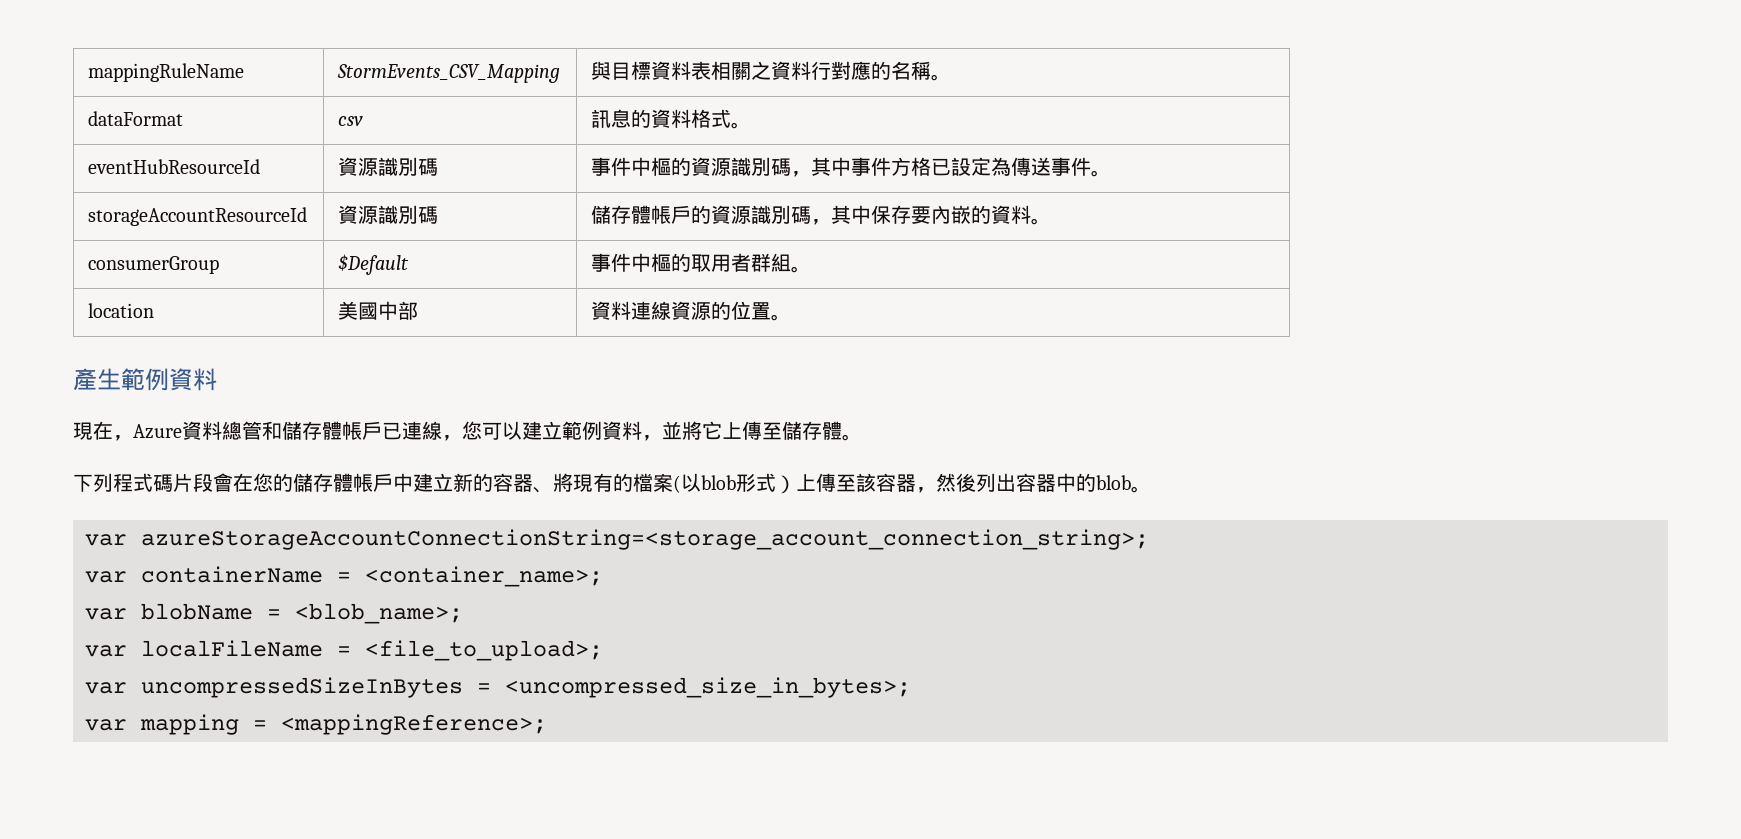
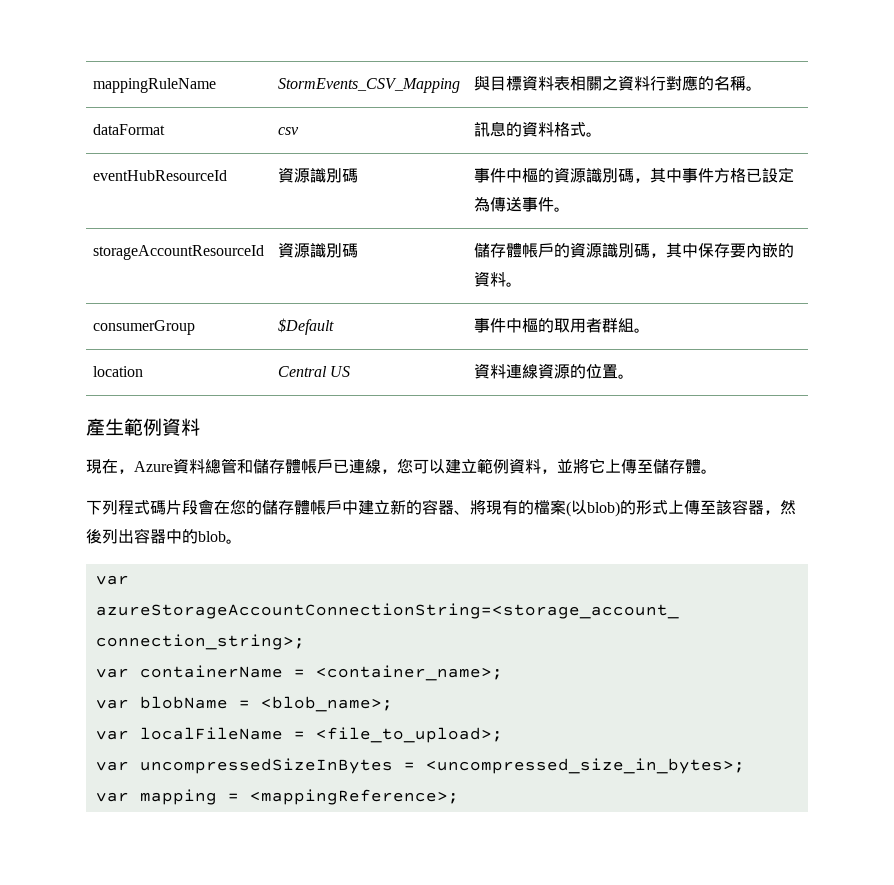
- location | 美國中部 | 資料連線資源的位置。
+ location | Central US | 資料連線資源的位置。
- 下列程式碼片段會在您的儲存體帳戶中建立新的容器、將現有的檔案(以blob形式）上傳至該容器，然後列出容器中的blob。
+ 下列程式碼片段會在您的儲存體帳戶中建立新的容器、將現有的檔案(以blob)的形式上傳至該容器，然後列出容器中的blob。

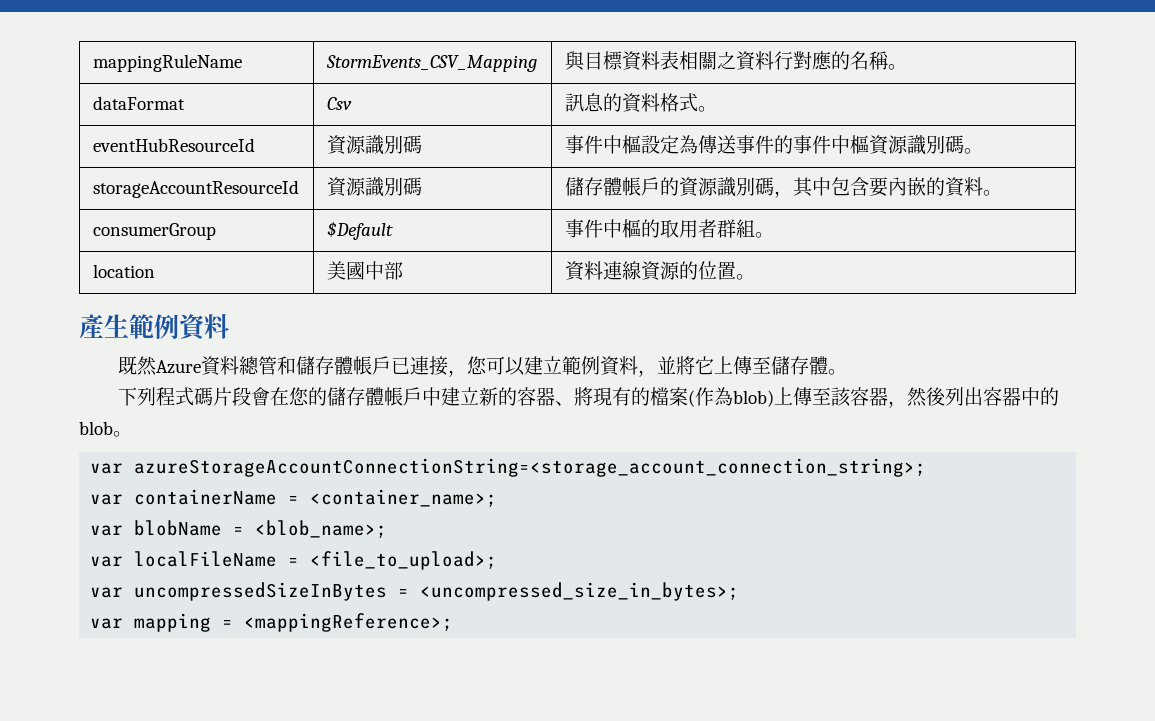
- dataFormat | csv | 訊息的資料格式。
+ dataFormat | Csv | 訊息的資料格式。
- eventHubResourceId | 資源識別碼 | 事件中樞的資源識別碼，其中事件方格已設定為傳送事件。
+ eventHubResourceId | 資源識別碼 | 事件中樞設定為傳送事件的事件中樞資源識別碼。
- storageAccountResourceId | 資源識別碼 | 儲存體帳戶的資源識別碼，其中保存要內嵌的資料。
+ storageAccountResourceId | 資源識別碼 | 儲存體帳戶的資源識別碼，其中包含要內嵌的資料。
- location | Central US | 資料連線資源的位置。
+ location | 美國中部 | 資料連線資源的位置。
- 現在，Azure資料總管和儲存體帳戶已連線，您可以建立範例資料，並將它上傳至儲存體。
+ 既然Azure資料總管和儲存體帳戶已連接，您可以建立範例資料，並將它上傳至儲存體。
- 下列程式碼片段會在您的儲存體帳戶中建立新的容器、將現有的檔案(以blob)的形式上傳至該容器，然後列出容器中的blob。
+ 下列程式碼片段會在您的儲存體帳戶中建立新的容器、將現有的檔案(作為blob)上傳至該容器，然後列出容器中的blob。

